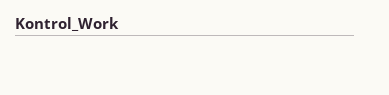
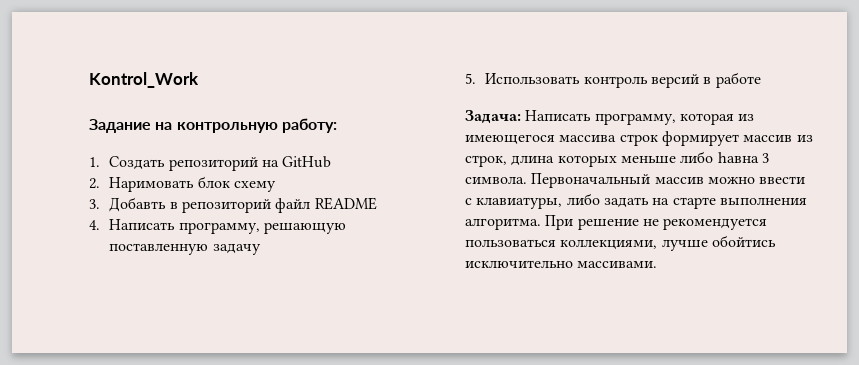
+ Задание на контрольную работу:
+ 1. Создать репозиторий на GitHub
+ 2. Наримовать блок схему
+ 3. Добавть в репозиторий файл README
+ 4. Написать программу, решающую поставленную задачу
+ 5. Использовать контроль версий в работе
+ Задача: Написать программу, которая из имеющегося массива строк формирует массив из строк, длина которых меньше либо hавна 3 символа. Первоначальный массив можно ввести с клавиатуры, либо задать на старте выполнения алгоритма. При решение не рекомендуется пользоваться коллекциями, лучше обойтись исключительно массивами.

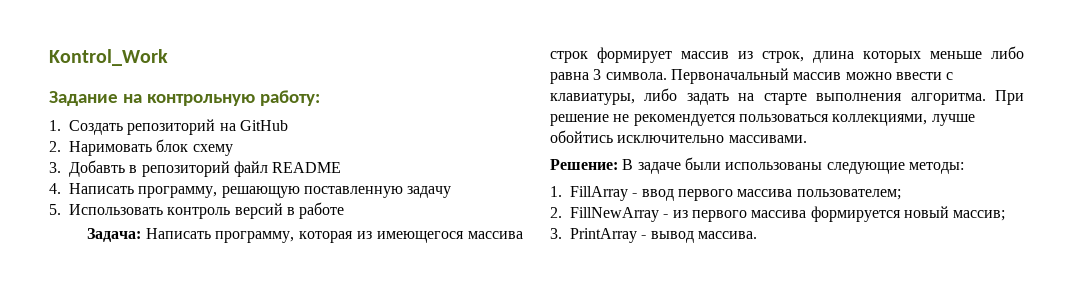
- Задача: Написать программу, которая из имеющегося массива строк формирует массив из строк, длина которых меньше либо hавна 3 символа.
+ Задача: Написать программу, которая из имеющегося массива строк формирует массив из строк, длина которых меньше либо равна 3 символа.
+ Решение: В задаче были использованы следующие методы:
+ 1. FillArray - ввод первого массива пользователем;
+ 2. FillNewArray - из первого массива формируется новый массив;
+ 3. PrintArray - вывод массива.

